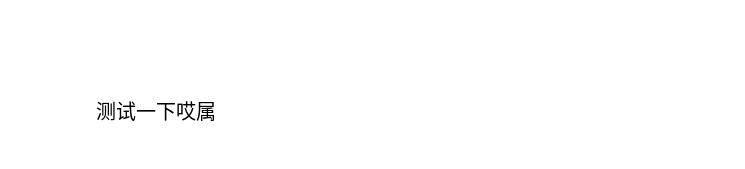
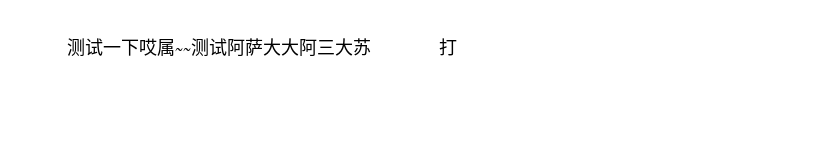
- 测试一下哎属
+ 测试一下哎属~~测试阿萨大大阿三大苏打

